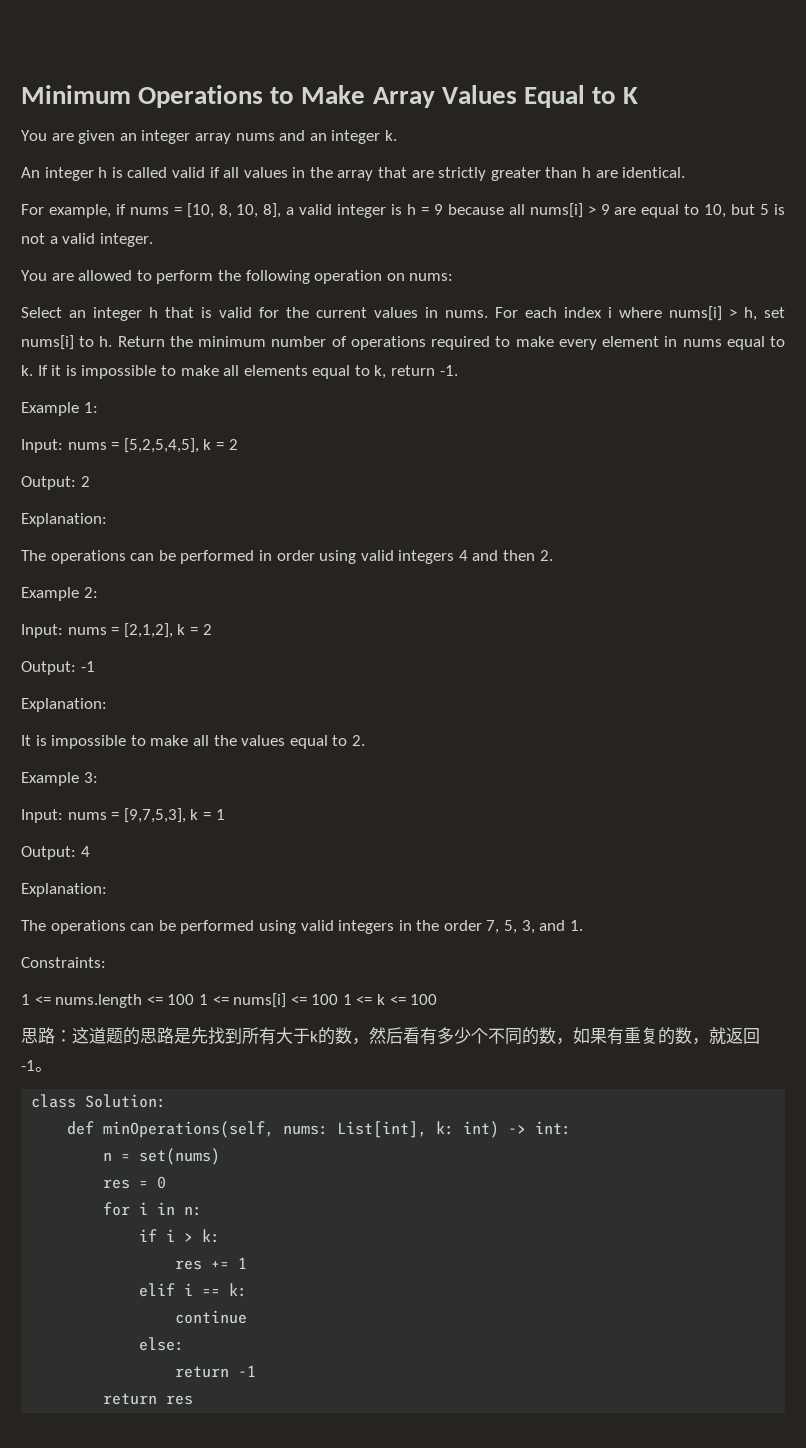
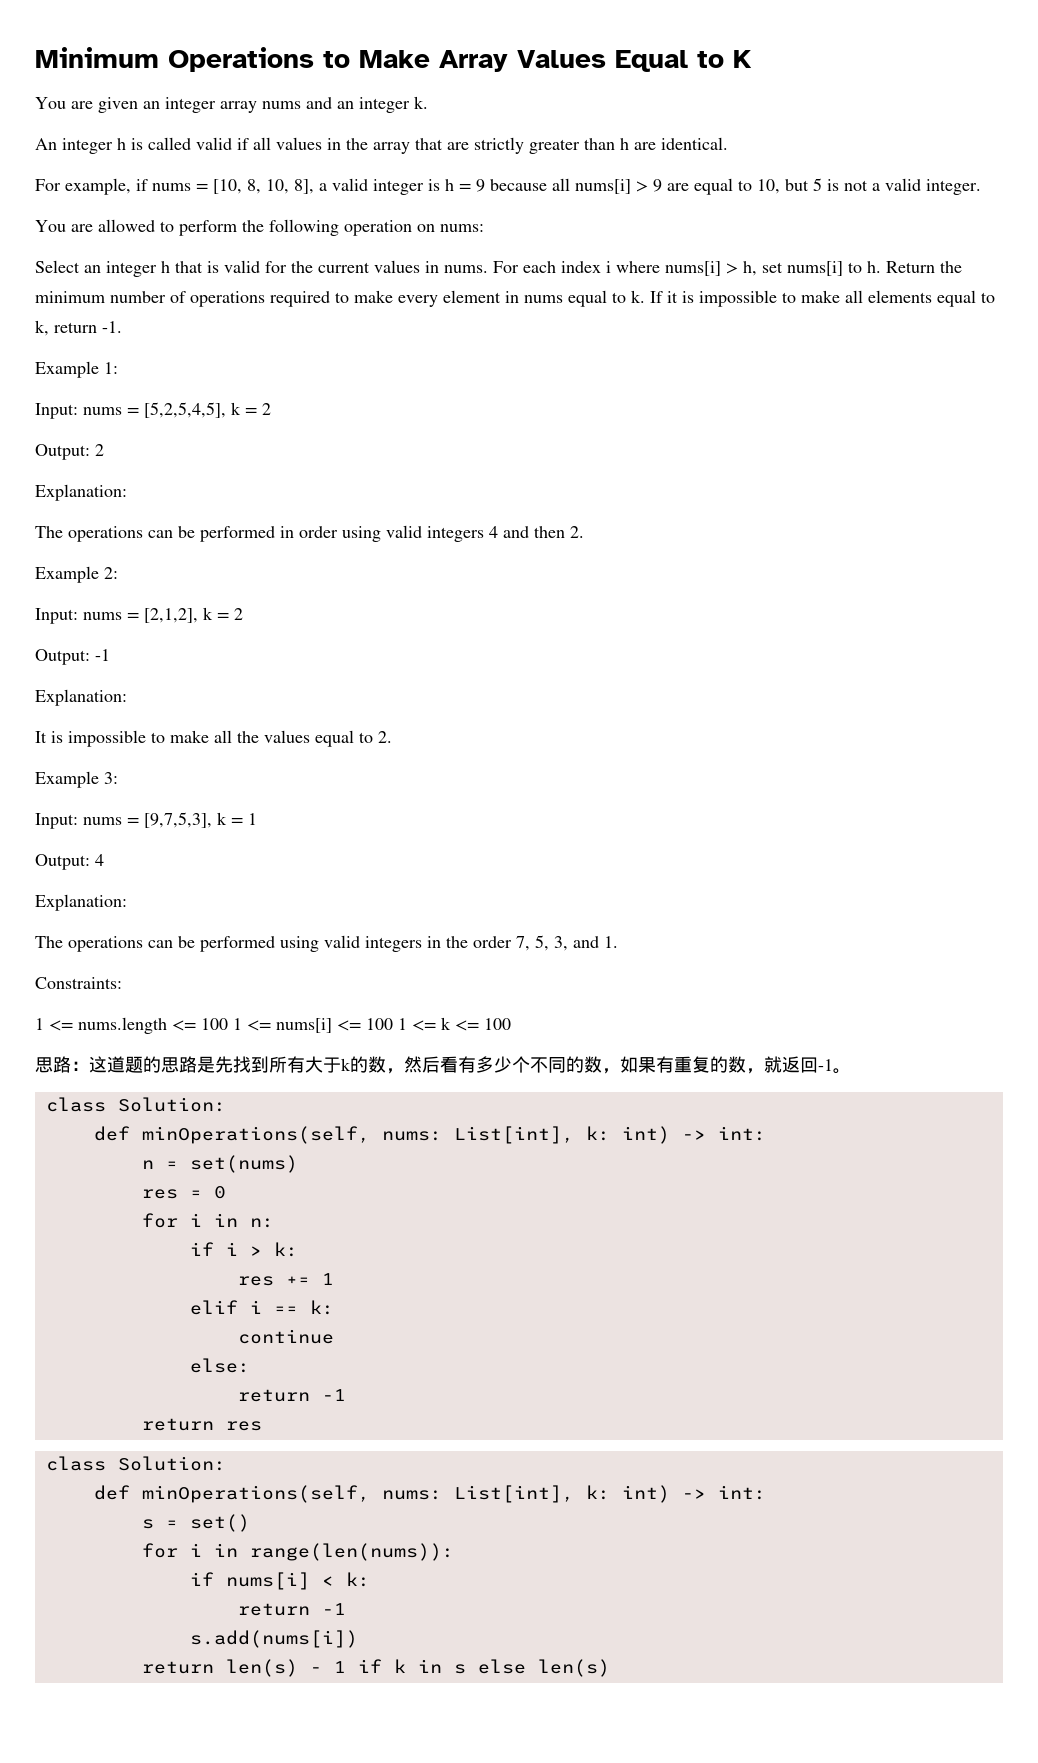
  return res
+ class Solution:
+ def minOperations(self, nums: List[int], k: int) -> int:
+ s = set()
+ for i in range(len(nums)):
+ if nums[i] < k:
+ return -1
+ s.add(nums[i])
+ return len(s) - 1 if k in s else len(s)

